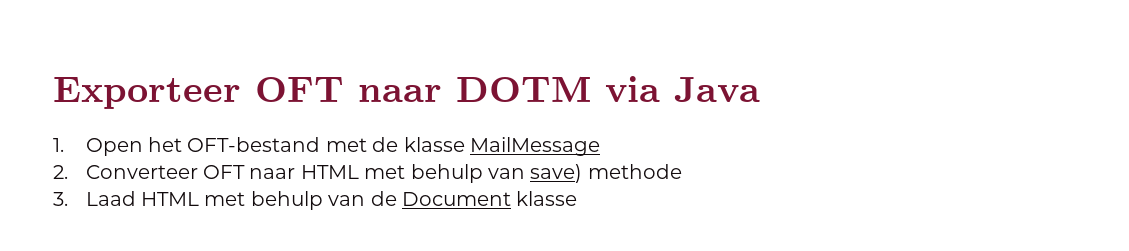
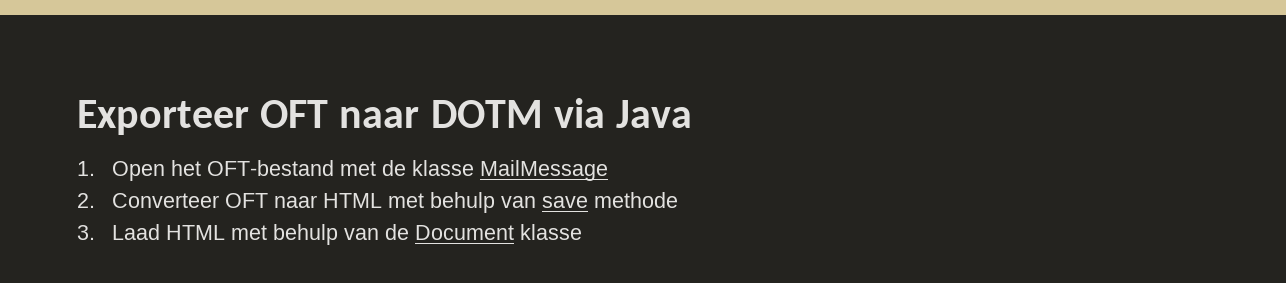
- 2. Converteer OFT naar HTML met behulp van save) methode
+ 2. Converteer OFT naar HTML met behulp van save methode

